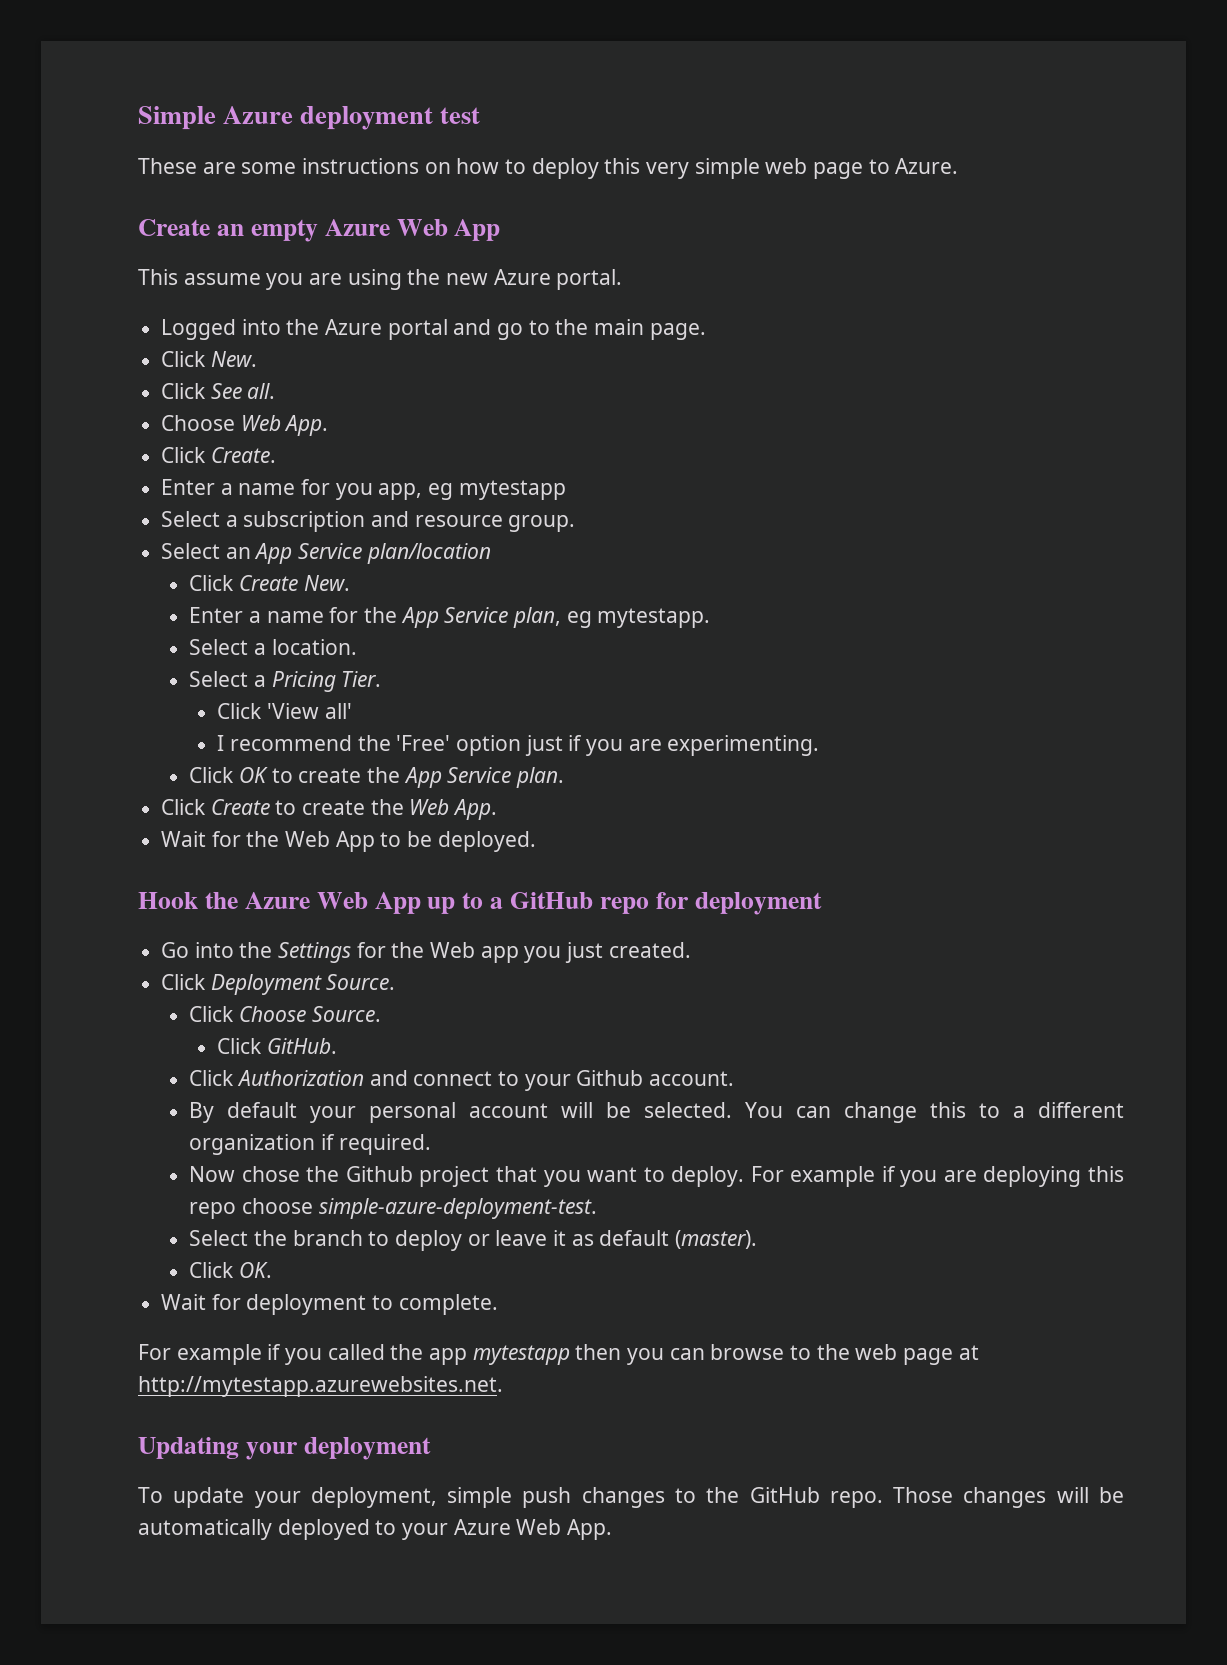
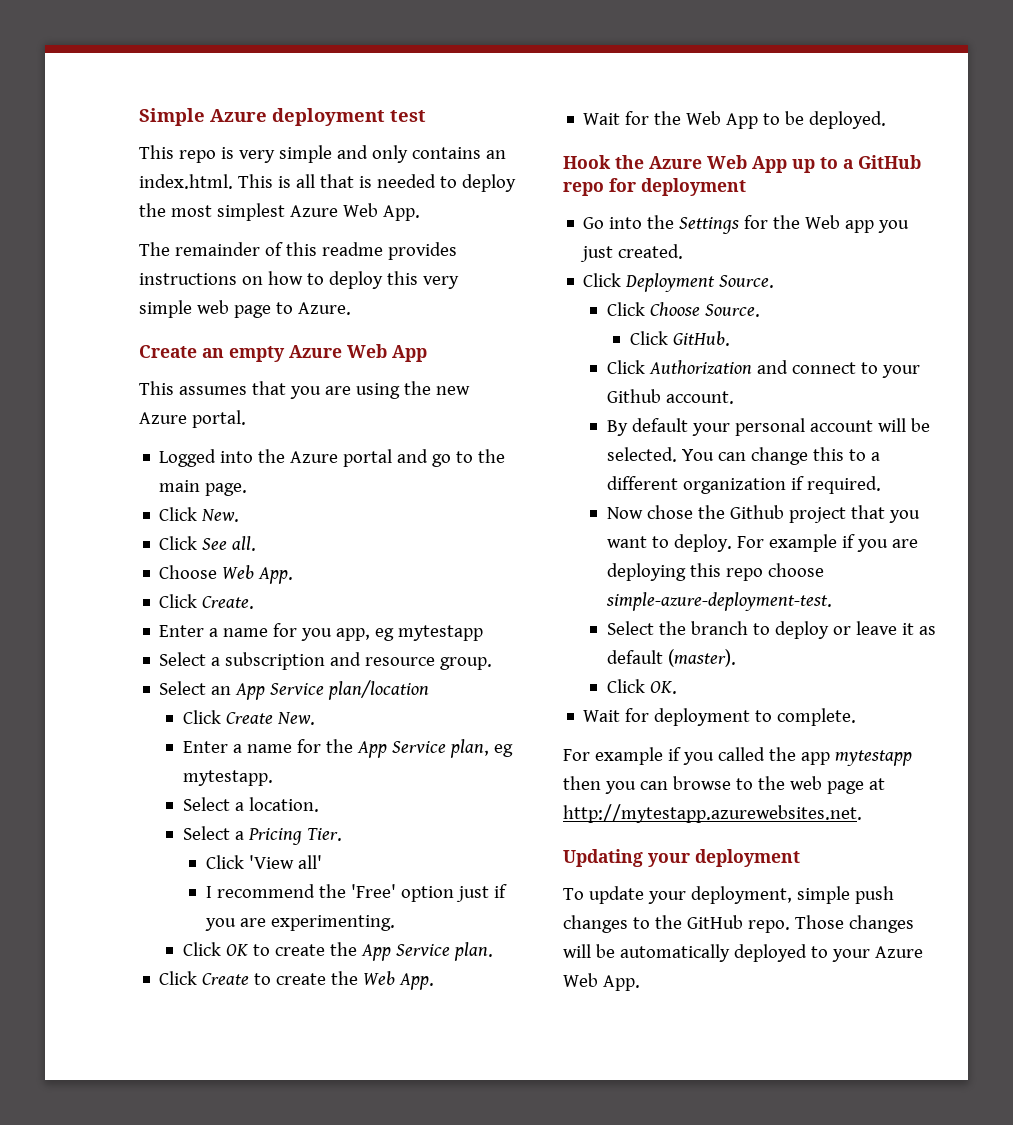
- These are some instructions on how to deploy this very simple web page to Azure.
+ This repo is very simple and only contains an index.html. This is all that is needed to deploy the most simplest Azure Web App.
+ The remainder of this readme provides instructions on how to deploy this very simple web page to Azure.
- This assume you are using the new Azure portal.
+ This assumes that you are using the new Azure portal.

